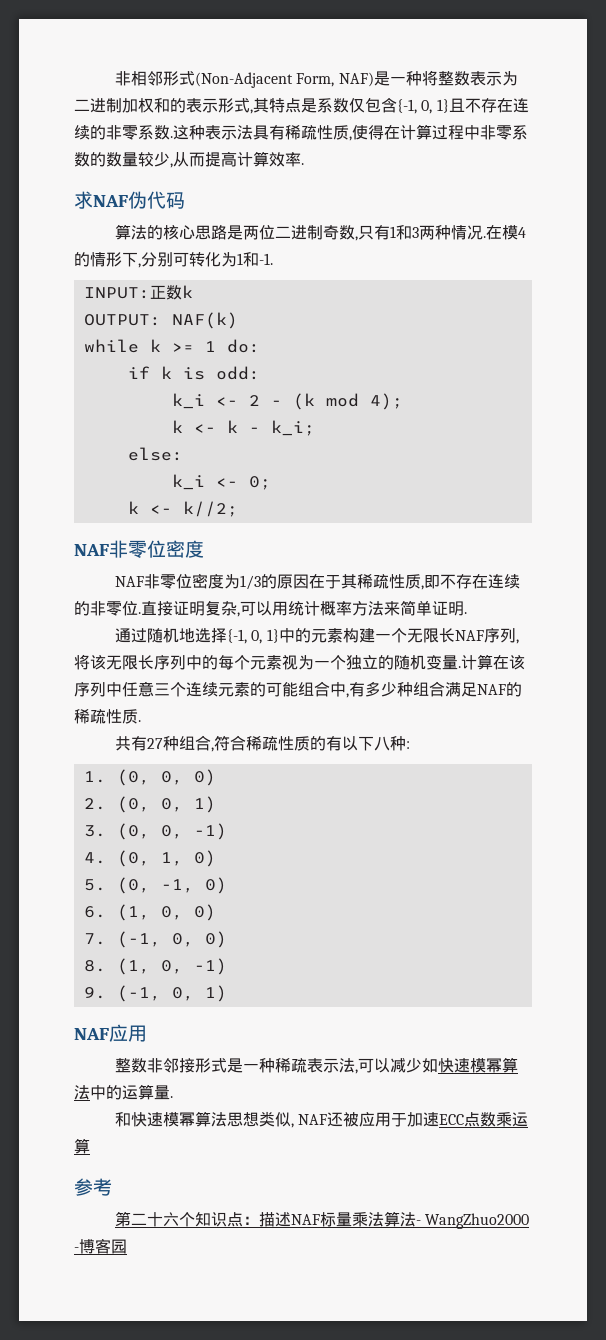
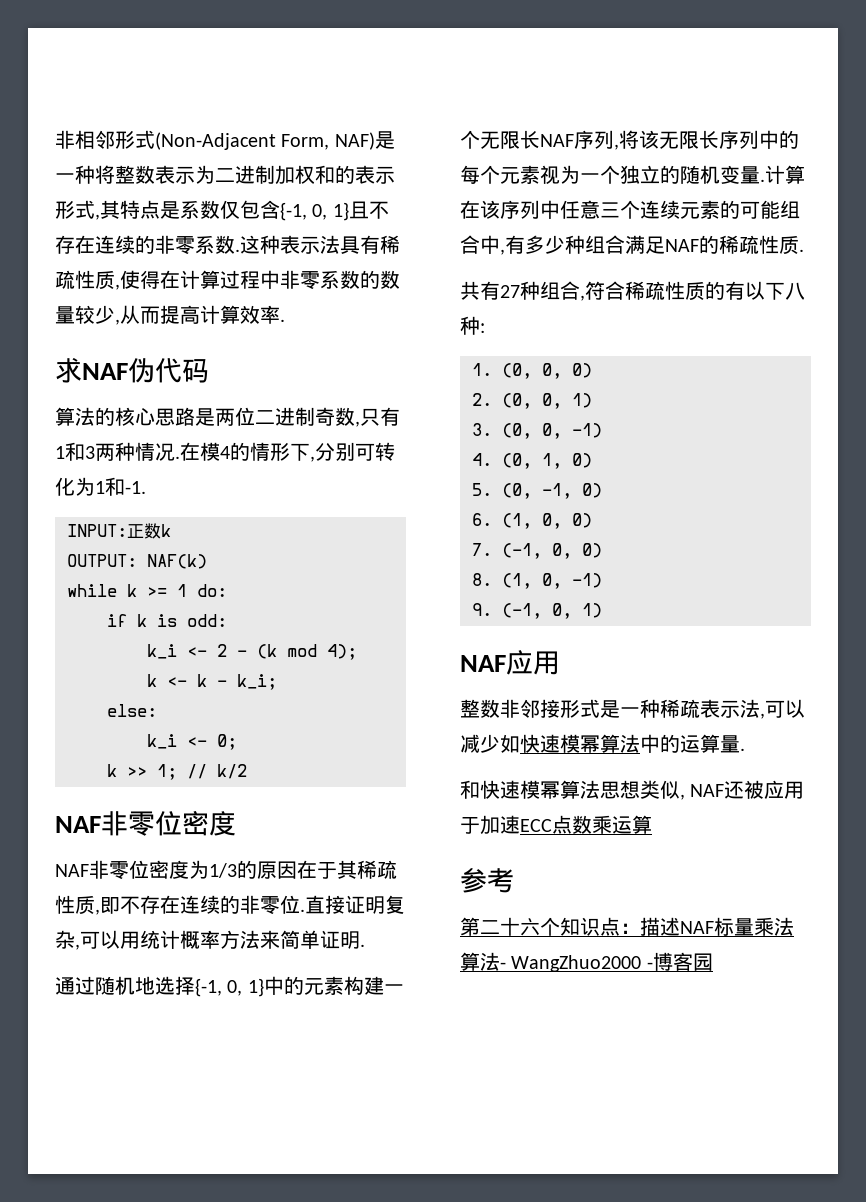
- k <- k//2;
+ k >> 1; // k/2

